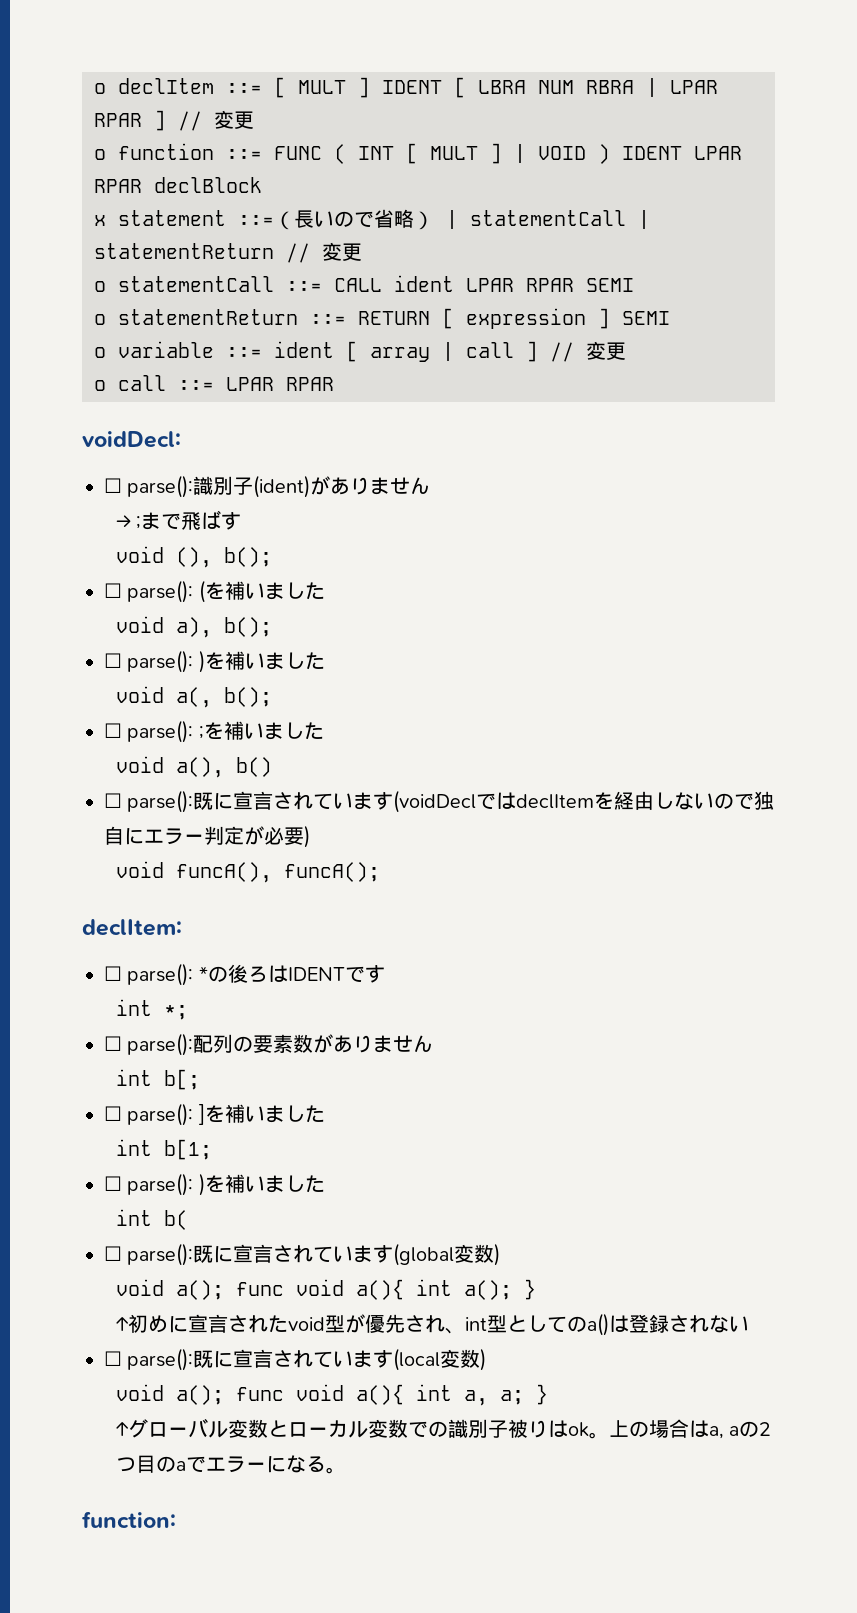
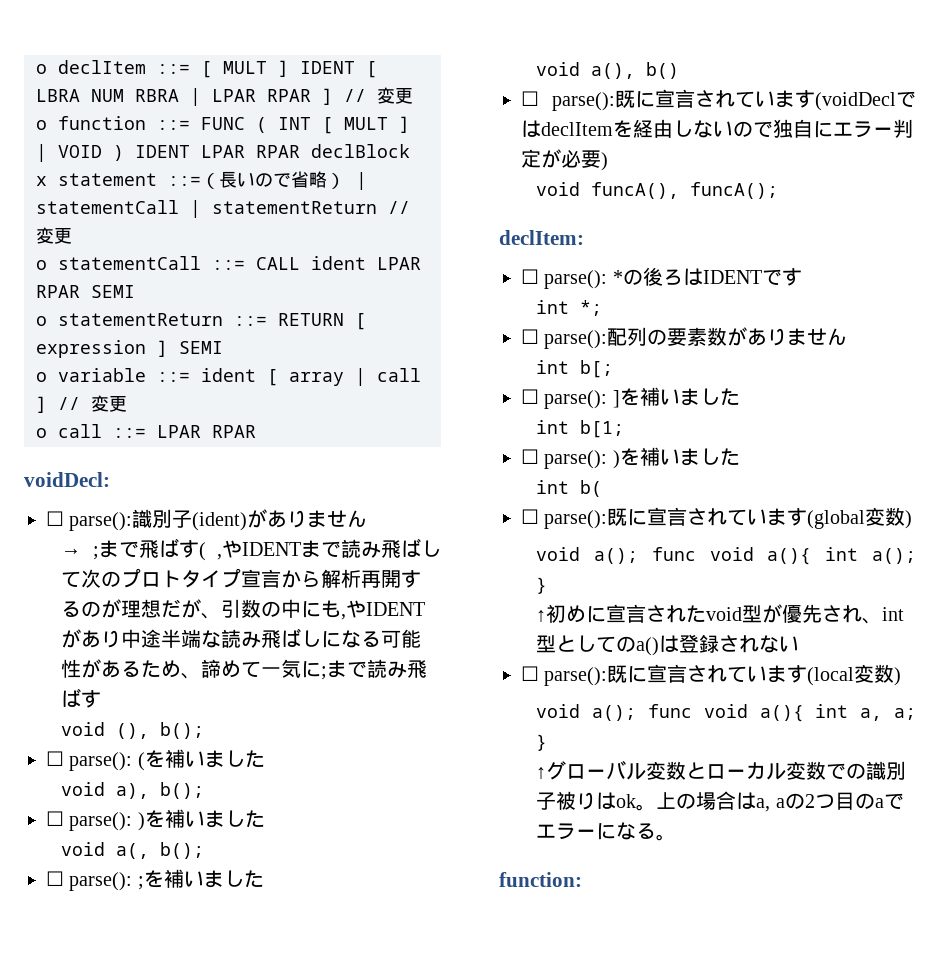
- → ;まで飛ばす
+ → ;まで飛ばす( ,やIDENTまで読み飛ばして次のプロトタイプ宣言から解析再開するのが理想だが、引数の中にも,やIDENTがあり中途半端な読み飛ばしになる可能性があるため、諦めて一気に;まで読み飛ばす

